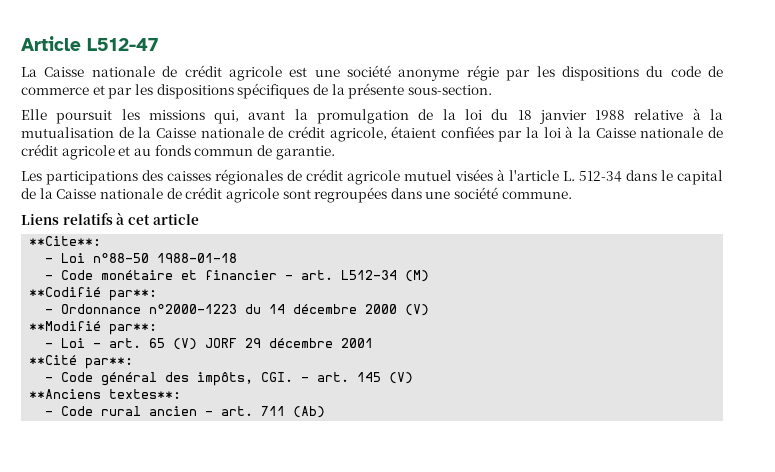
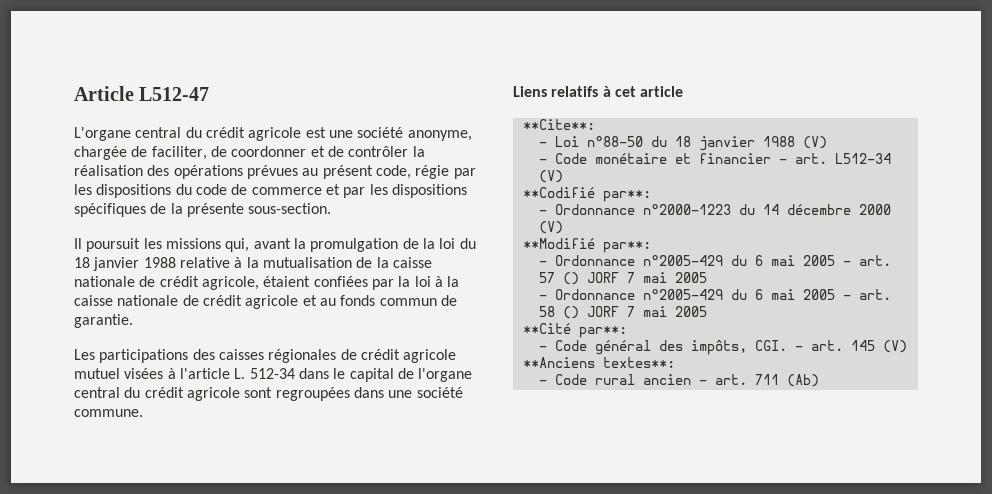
- La Caisse nationale de crédit agricole est une société anonyme régie par les dispositions du code de commerce et par les dispositions spécifiques de la présente sous-section.
+ L'organe central du crédit agricole est une société anonyme, chargée de faciliter, de coordonner et de contrôler la réalisation des opérations prévues au présent code, régie par les dispositions du code de commerce et par les dispositions spécifiques de la présente sous-section.
- Elle poursuit les missions qui, avant la promulgation de la loi du 18 janvier 1988 relative à la mutualisation de la Caisse nationale de crédit agricole, étaient confiées par la loi à la Caisse nationale de crédit agricole et au fonds commun de garantie.
+ Il poursuit les missions qui, avant la promulgation de la loi du 18 janvier 1988 relative à la mutualisation de la caisse nationale de crédit agricole, étaient confiées par la loi à la caisse nationale de crédit agricole et au fonds commun de garantie.
- Les participations des caisses régionales de crédit agricole mutuel visées à l'article L. 512-34 dans le capital de la Caisse nationale de crédit agricole sont regroupées dans une société commune.
+ Les participations des caisses régionales de crédit agricole mutuel visées à l'article L. 512-34 dans le capital de l'organe central du crédit agricole sont regroupées dans une société commune.
- - Loi n°88-50 1988-01-18
+ - Loi n°88-50 du 18 janvier 1988 (V)
- - Code monétaire et financier - art. L512-34 (M)
+ - Code monétaire et financier - art. L512-34 (V)
- - Loi - art. 65 (V) JORF 29 décembre 2001
+ - Ordonnance n°2005-429 du 6 mai 2005 - art. 57 () JORF 7 mai 2005
+ - Ordonnance n°2005-429 du 6 mai 2005 - art. 58 () JORF 7 mai 2005

